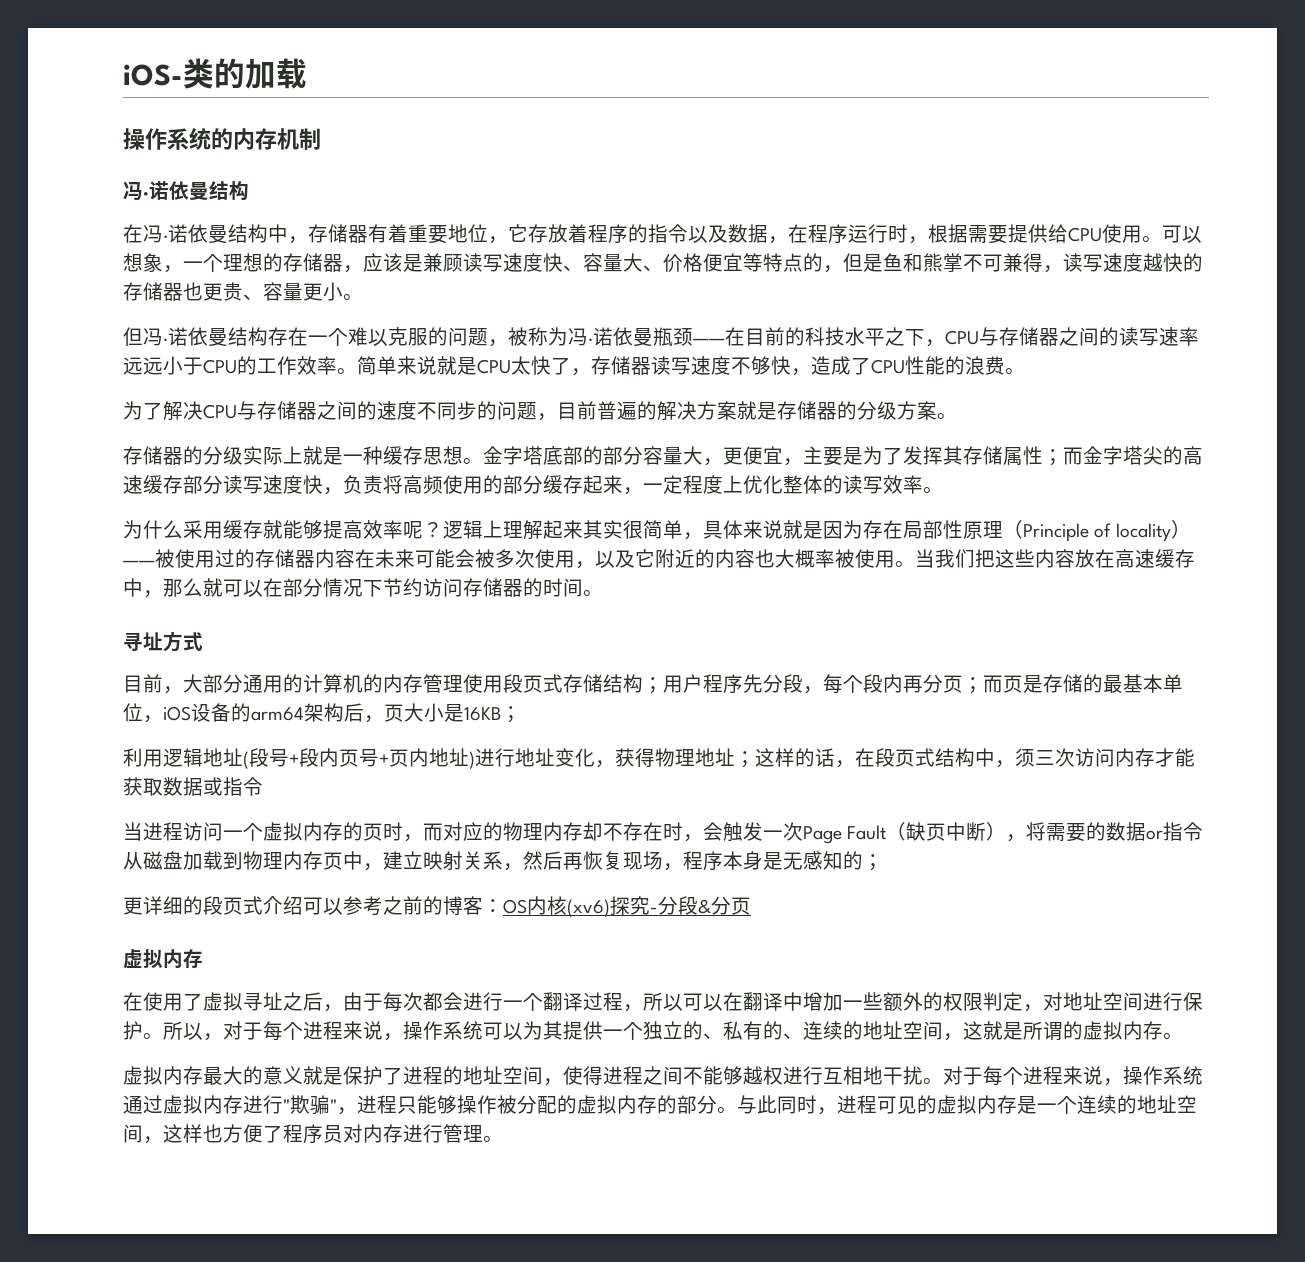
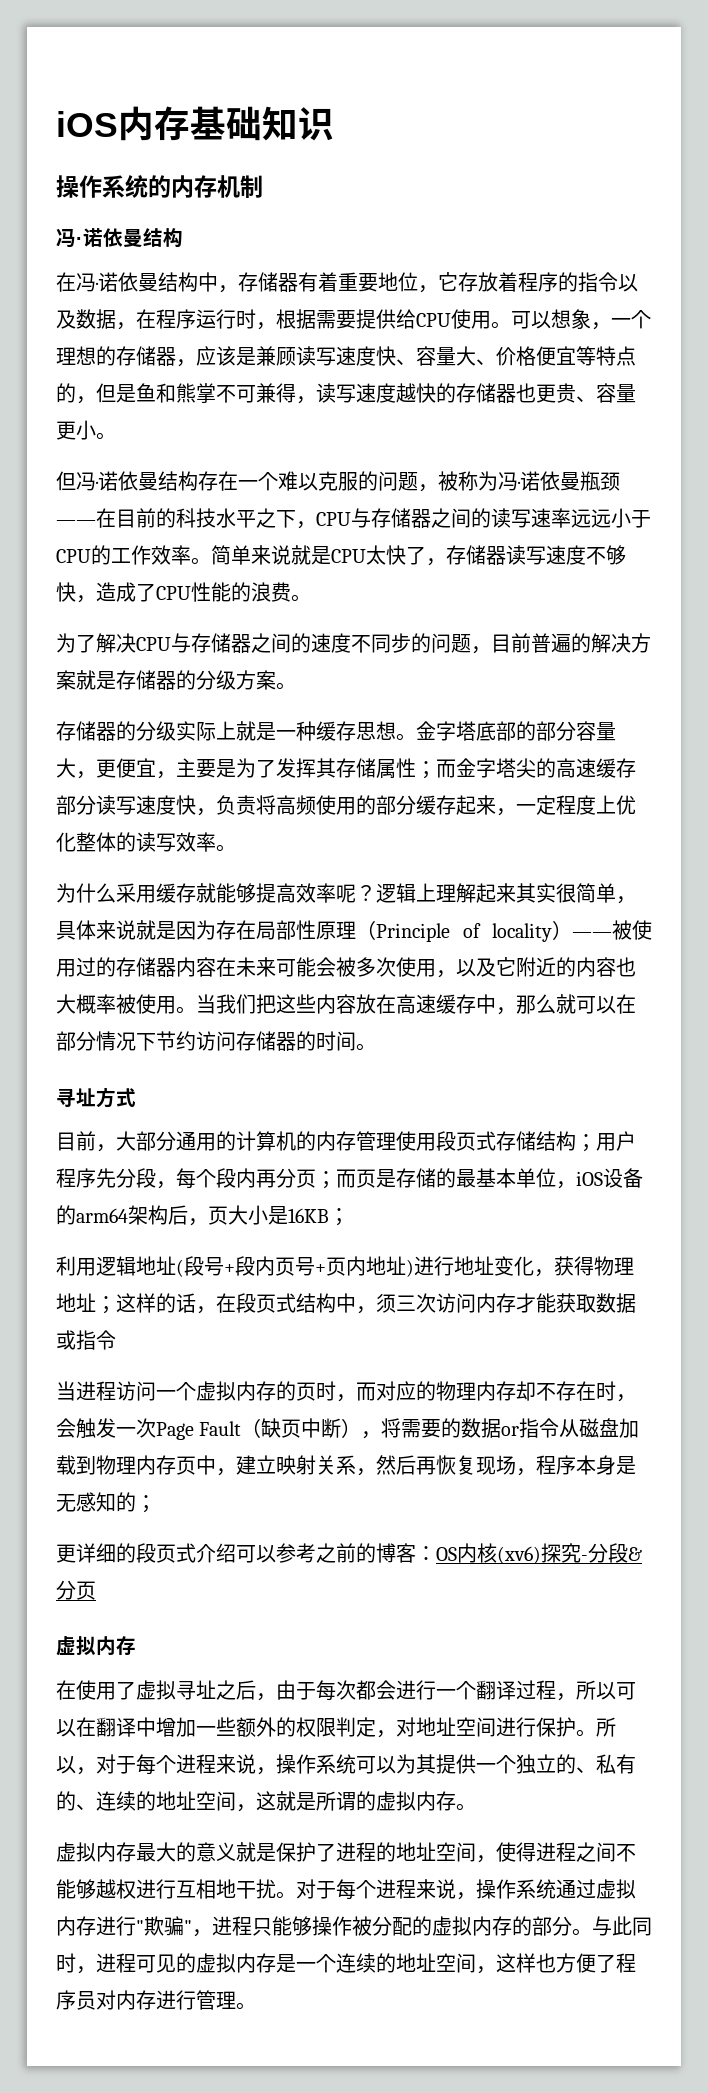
- iOS-类的加载
+ iOS内存基础知识

